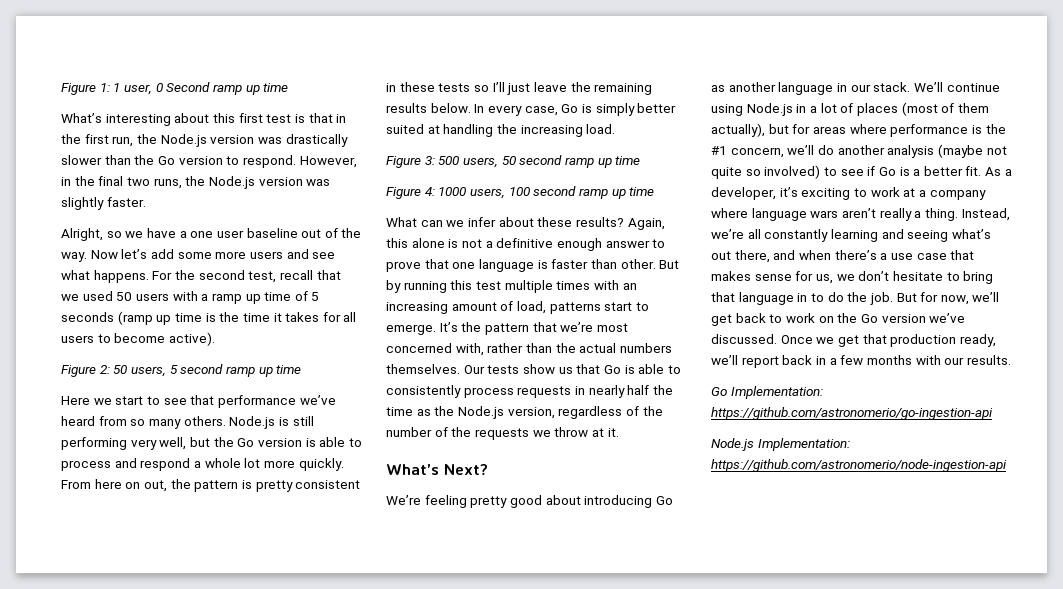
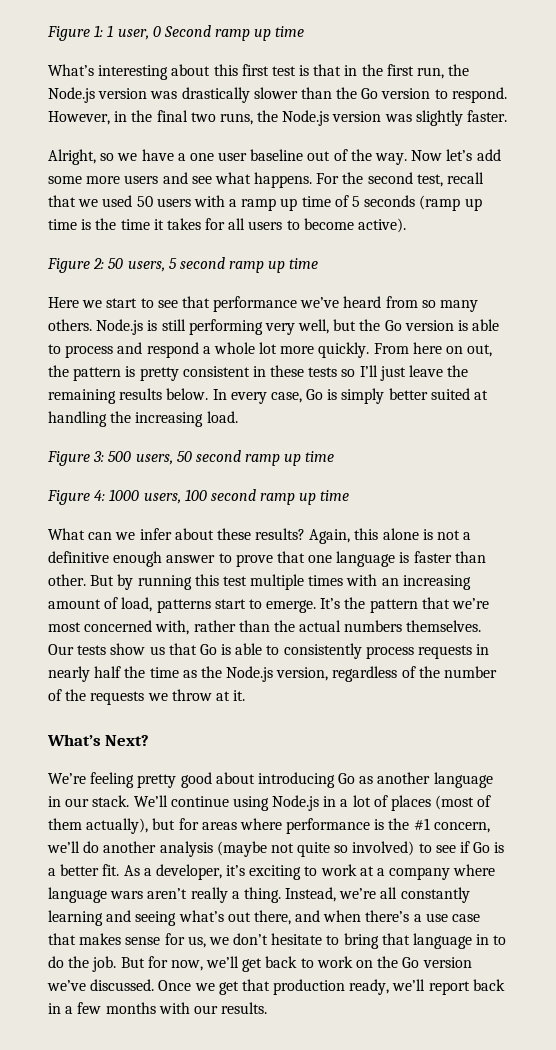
- Go Implementation: https://github.com/astronomerio/go-ingestion-api
- Node.js Implementation: https://github.com/astronomerio/node-ingestion-api

